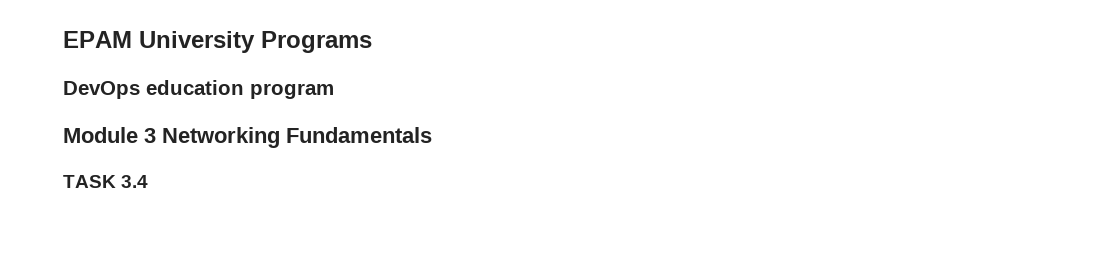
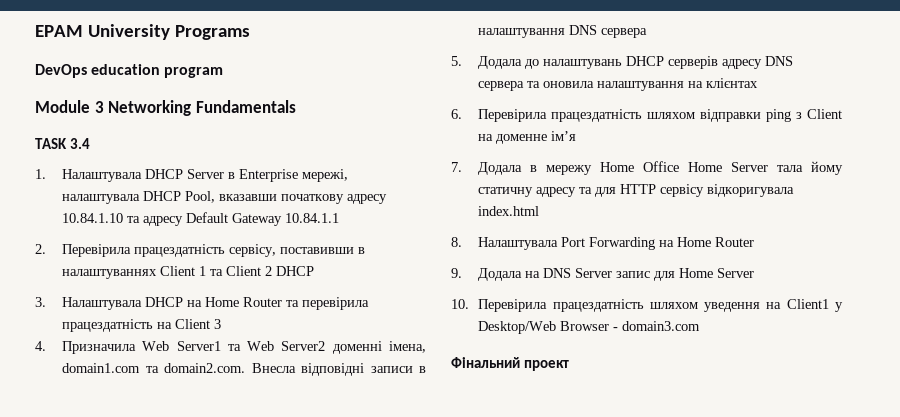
+ 1. Налаштувала DHCP Server в Enterprise мережі, налаштувала DHCP Pool, вказавши початкову адресу 10.84.1.10 та адресу Default Gateway 10.84.1.1
+ 2. Перевірила працездатність сервісу, поставивши в налаштуваннях Client 1 та Client 2 DHCP
+ 3. Налаштувала DHCP на Home Router та перевірила працездатність на Client 3
+ 4. Призначила Web Server1 та Web Server2 доменні імена, domain1.com та domain2.com. Внесла відповідні записи в налаштування DNS сервера
+ 5. Додала до налаштувань DHCP серверів адресу DNS сервера та оновила налаштування на клієнтах
+ 6. Перевірила працездатність шляхом відправки ping з Client на доменне ім’я
+ 7. Додала в мережу Home Office Home Server тала йому статичну адресу та для HTTP сервісу відкоригувала index.html
+ 8. Налаштувала Port Forwarding на Home Router
+ 9. Додала на DNS Server запис для Home Server
+ 10. Перевірила працездатність шляхом уведення на Client1 у Desktop/Web Browser - domain3.com
+ Фінальний проект

